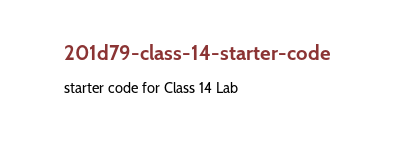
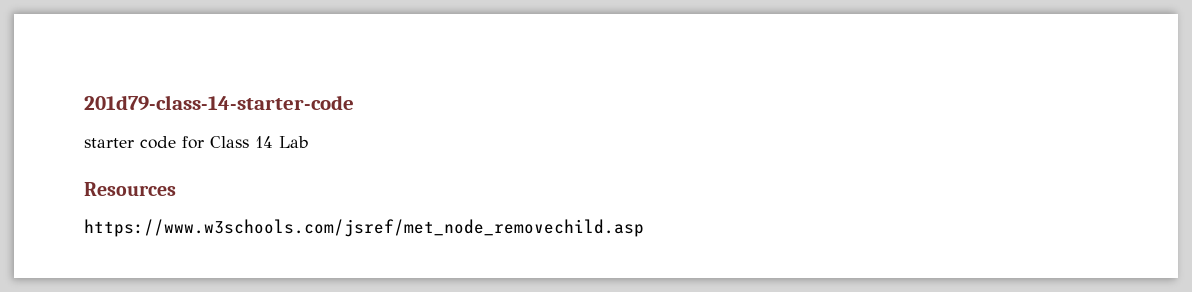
+ Resources
+ https://www.w3schools.com/jsref/met_node_removechild.asp

